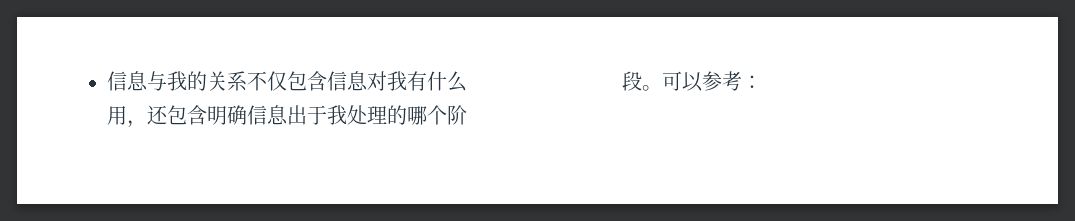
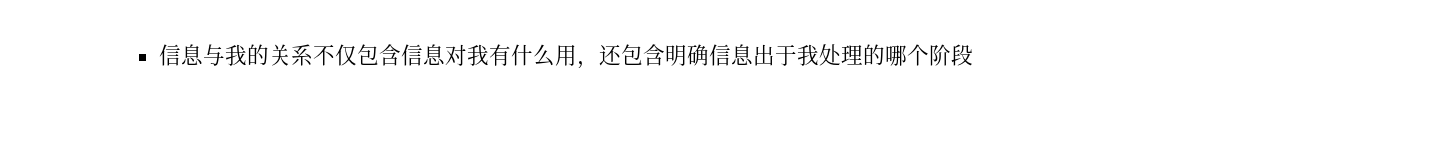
- 信息与我的关系不仅包含信息对我有什么用，还包含明确信息出于我处理的哪个阶段。可以参考：
+ 信息与我的关系不仅包含信息对我有什么用，还包含明确信息出于我处理的哪个阶段

